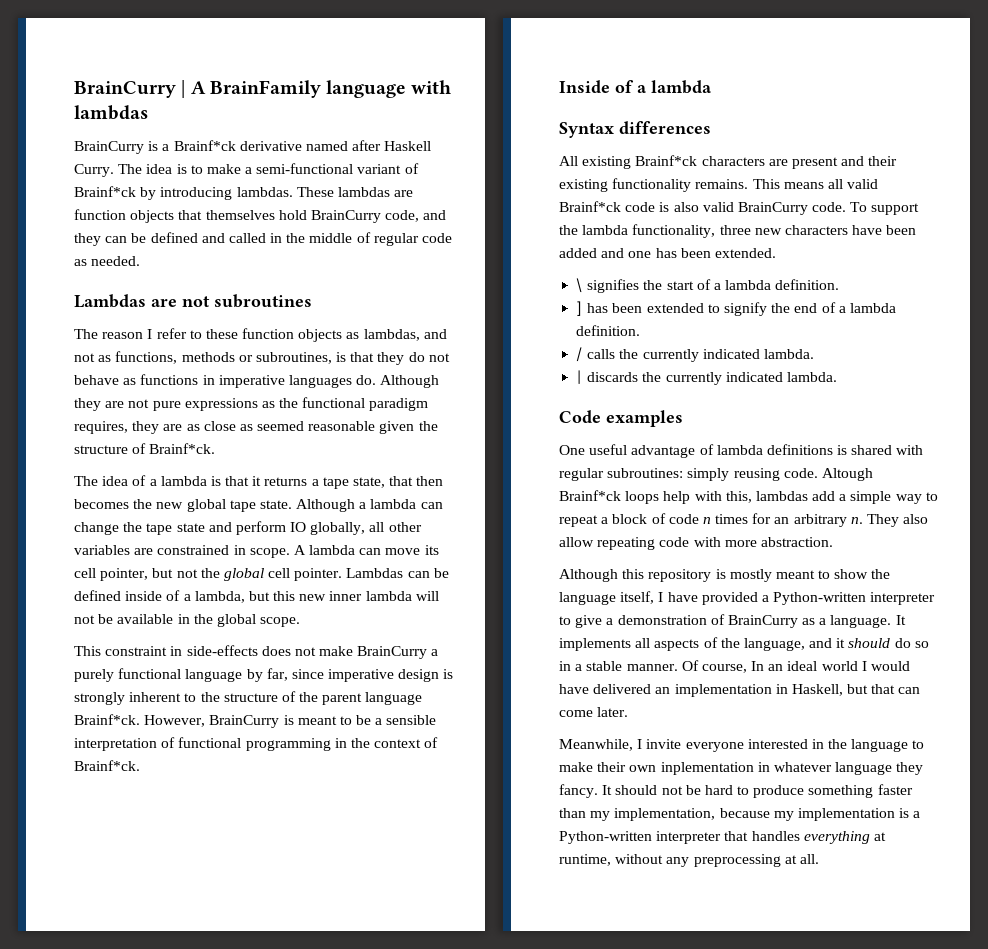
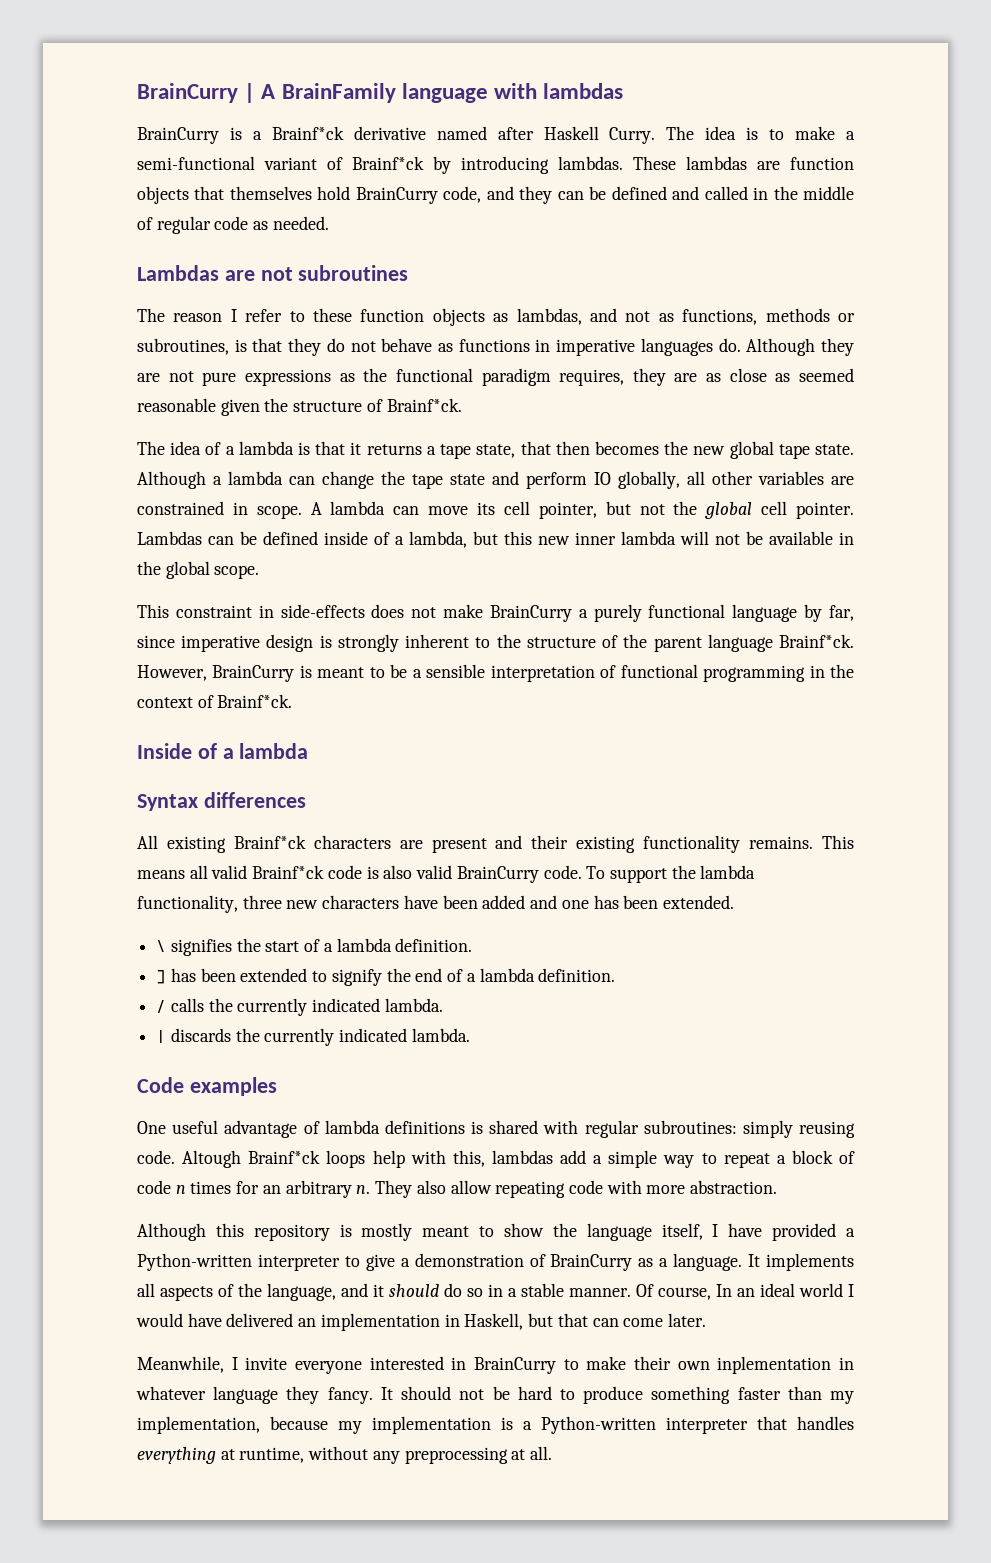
- Meanwhile, I invite everyone interested in the language to make their own inplementation in whatever language they fancy.
+ Meanwhile, I invite everyone interested in BrainCurry to make their own inplementation in whatever language they fancy.

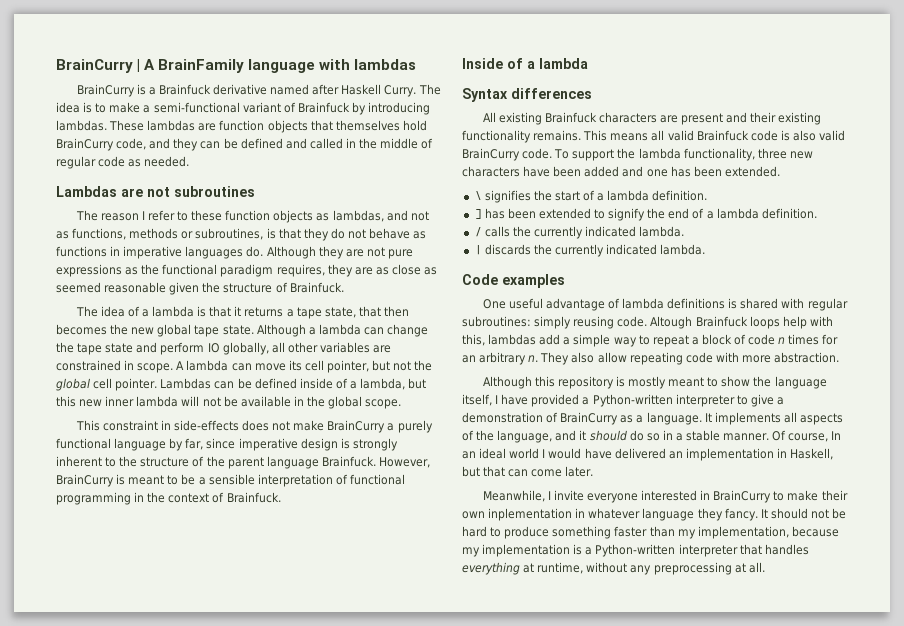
- BrainCurry is a Brainf*ck derivative named after Haskell Curry.
+ BrainCurry is a Brainfuck derivative named after Haskell Curry.
- The idea is to make a semi-functional variant of Brainf*ck by introducing lambdas.
+ The idea is to make a semi-functional variant of Brainfuck by introducing lambdas.
- Although they are not pure expressions as the functional paradigm requires, they are as close as seemed reasonable given the structure of Brainf*ck.
+ Although they are not pure expressions as the functional paradigm requires, they are as close as seemed reasonable given the structure of Brainfuck.
- This constraint in side-effects does not make BrainCurry a purely functional language by far, since imperative design is strongly inherent to the structure of the parent language Brainf*ck.
+ This constraint in side-effects does not make BrainCurry a purely functional language by far, since imperative design is strongly inherent to the structure of the parent language Brainfuck.
- However, BrainCurry is meant to be a sensible interpretation of functional programming in the context of Brainf*ck.
+ However, BrainCurry is meant to be a sensible interpretation of functional programming in the context of Brainfuck.
- All existing Brainf*ck characters are present and their existing functionality remains.
+ All existing Brainfuck characters are present and their existing functionality remains.
- This means all valid Brainf*ck code is also valid BrainCurry code.
+ This means all valid Brainfuck code is also valid BrainCurry code.
- Altough Brainf*ck loops help with this, lambdas add a simple way to repeat a block of code n times for an arbitrary n.
+ Altough Brainfuck loops help with this, lambdas add a simple way to repeat a block of code n times for an arbitrary n.

